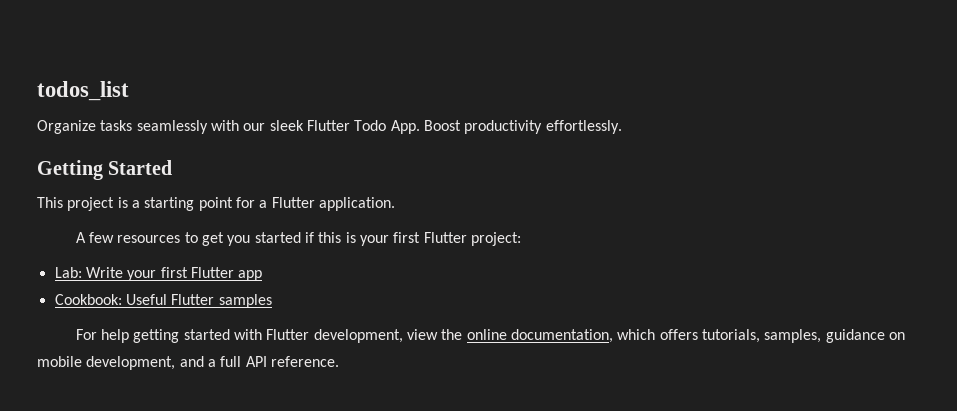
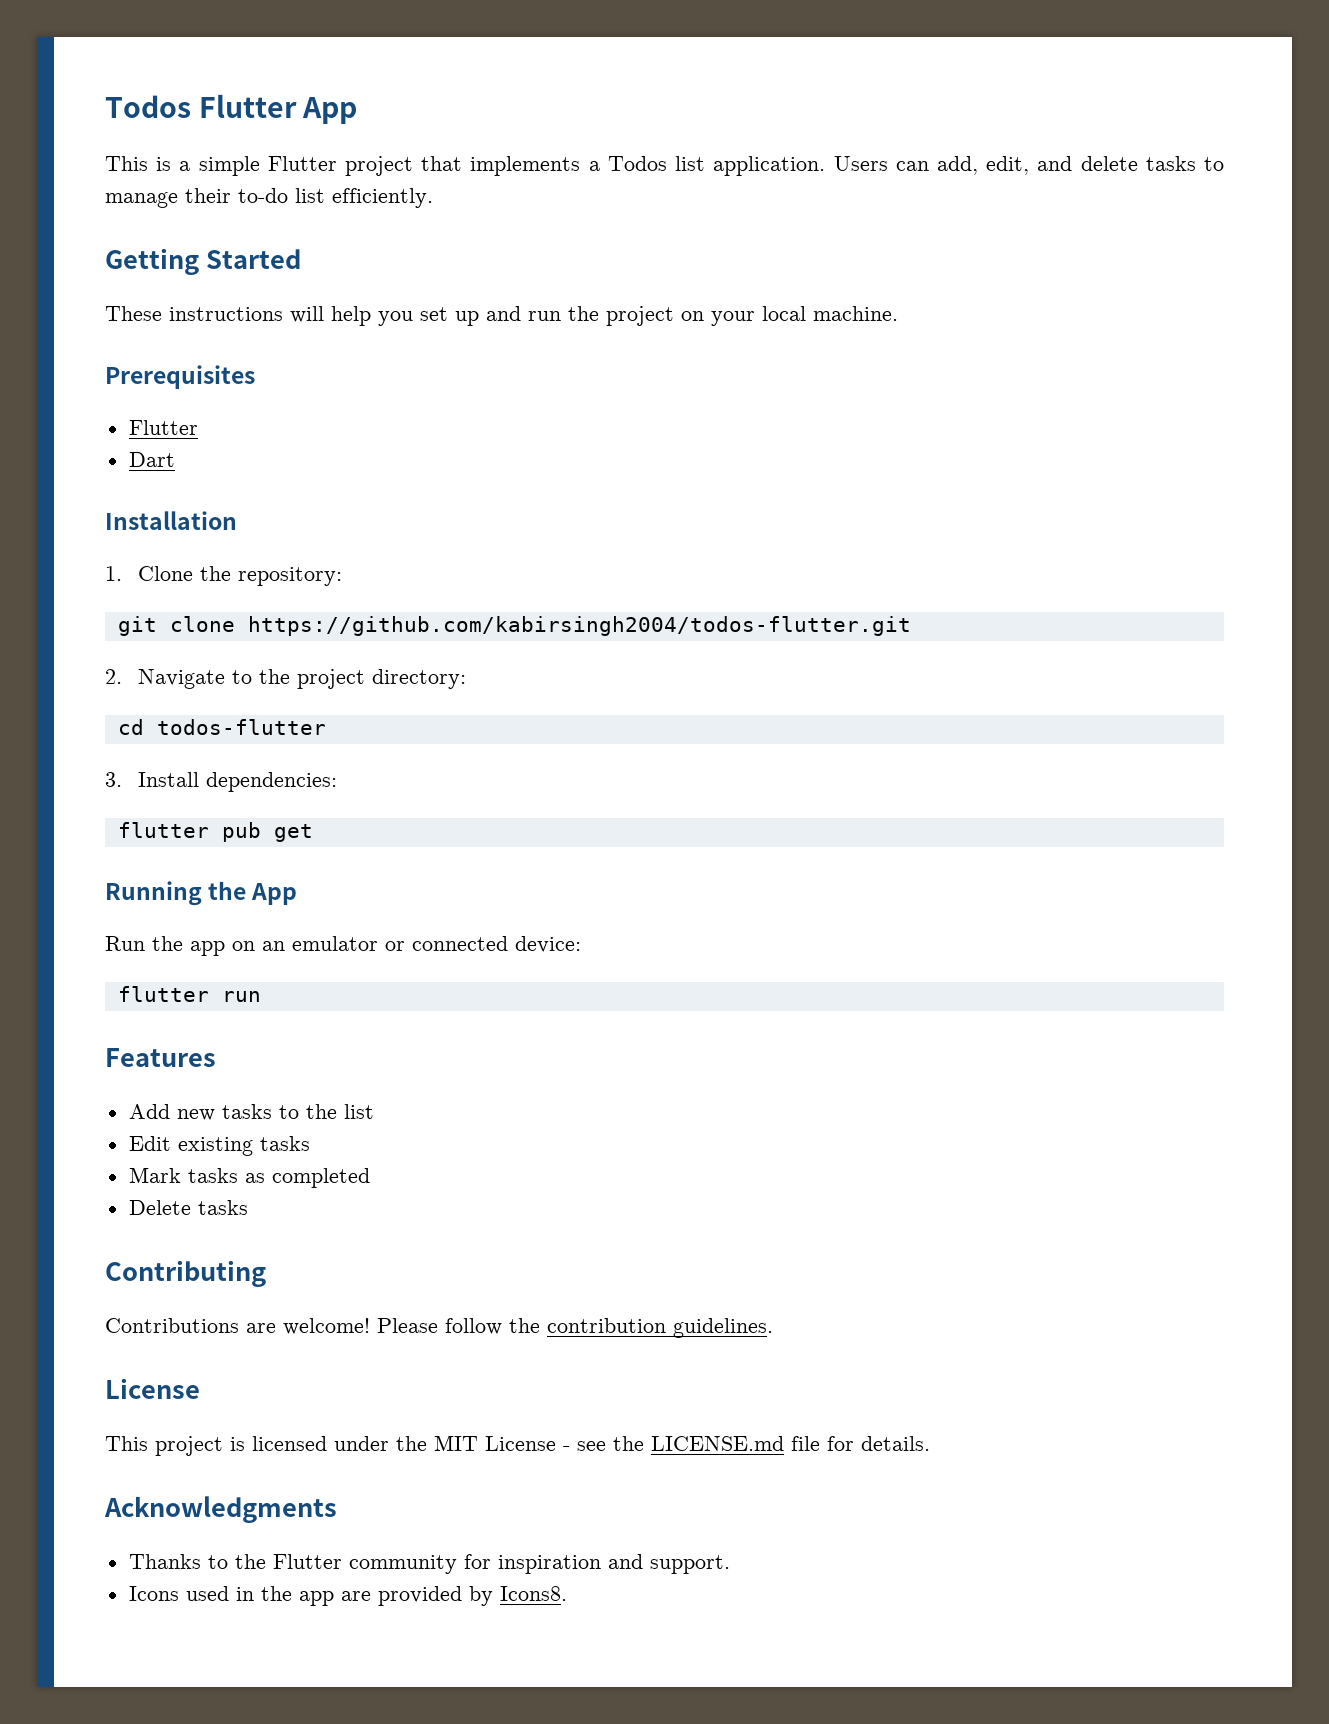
- todos_list
- Organize tasks seamlessly with our sleek Flutter Todo App. Boost productivity effortlessly.
+ Todos Flutter App
+ This is a simple Flutter project that implements a Todos list application. Users can add, edit, and delete tasks to manage their to-do list efficiently.
  Getting Started
- This project is a starting point for a Flutter application.
- A few resources to get you started if this is your first Flutter project:
- Lab: Write your first Flutter app
- Cookbook: Useful Flutter samples
- For help getting started with Flutter development, view the online documentation, which offers tutorials, samples, guidance on mobile development, and a full API reference.
+ These instructions will help you set up and run the project on your local machine.
+ Prerequisites
+ Flutter
+ Dart
+ Installation
+ 1. Clone the repository:
+ git clone https://github.com/kabirsingh2004/todos-flutter.git
+ 2. Navigate to the project directory:
+ cd todos-flutter
+ 3. Install dependencies:
+ flutter pub get
+ Running the App
+ Run the app on an emulator or connected device:
+ flutter run
+ Features
+ Add new tasks to the list
+ Edit existing tasks
+ Mark tasks as completed
+ Delete tasks
+ Contributing
+ Contributions are welcome! Please follow the contribution guidelines.
+ License
+ This project is licensed under the MIT License - see the LICENSE.md file for details.
+ Acknowledgments
+ Thanks to the Flutter community for inspiration and support.
+ Icons used in the app are provided by Icons8.

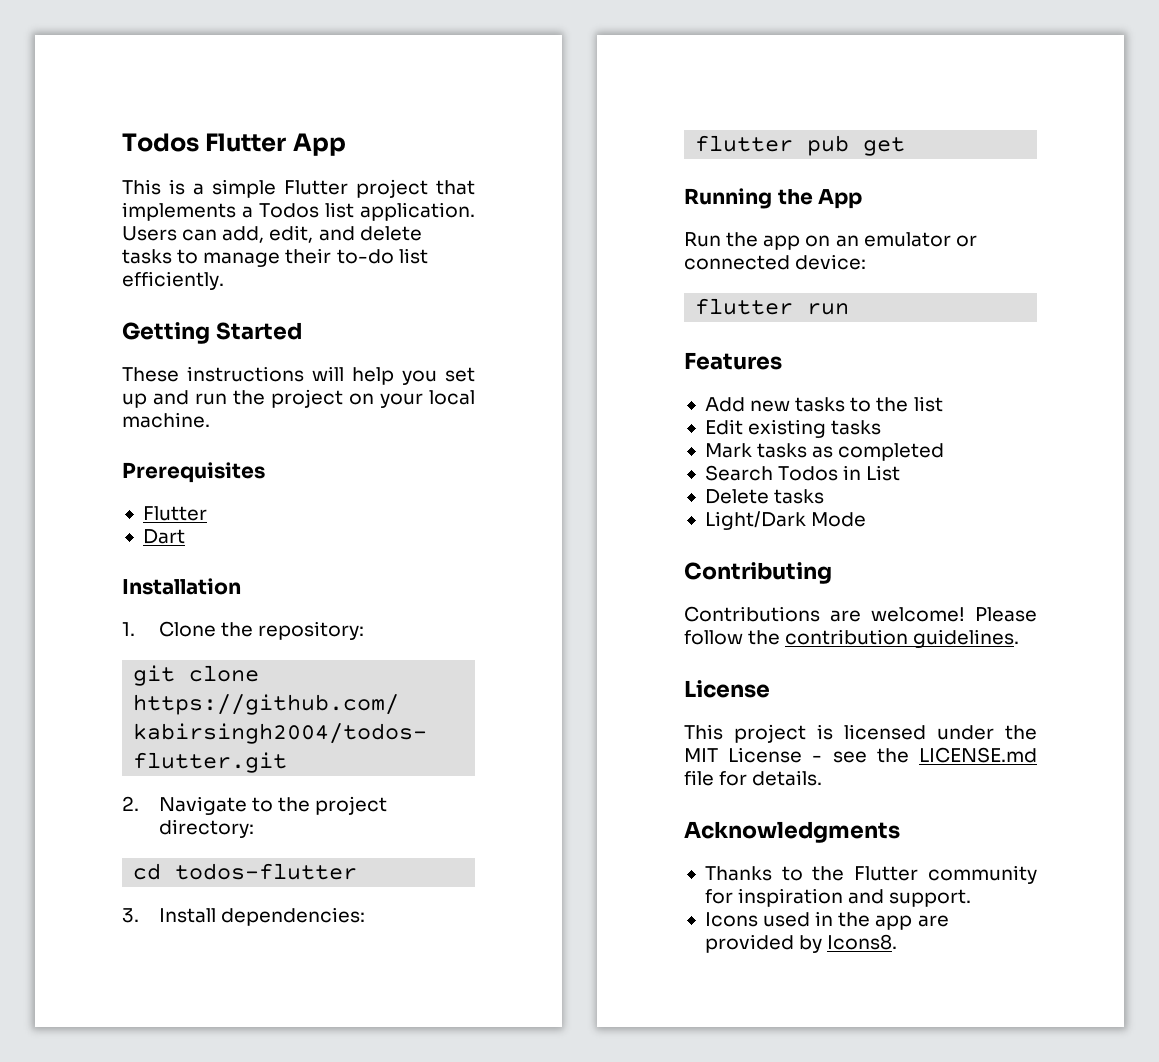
+ Search Todos in List
+ Light/Dark Mode

